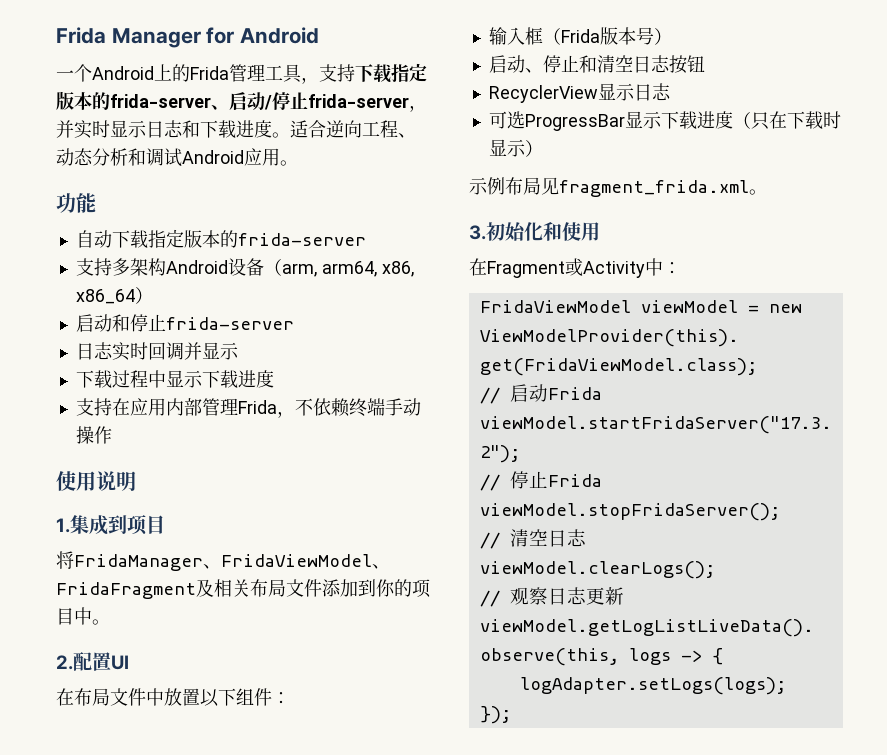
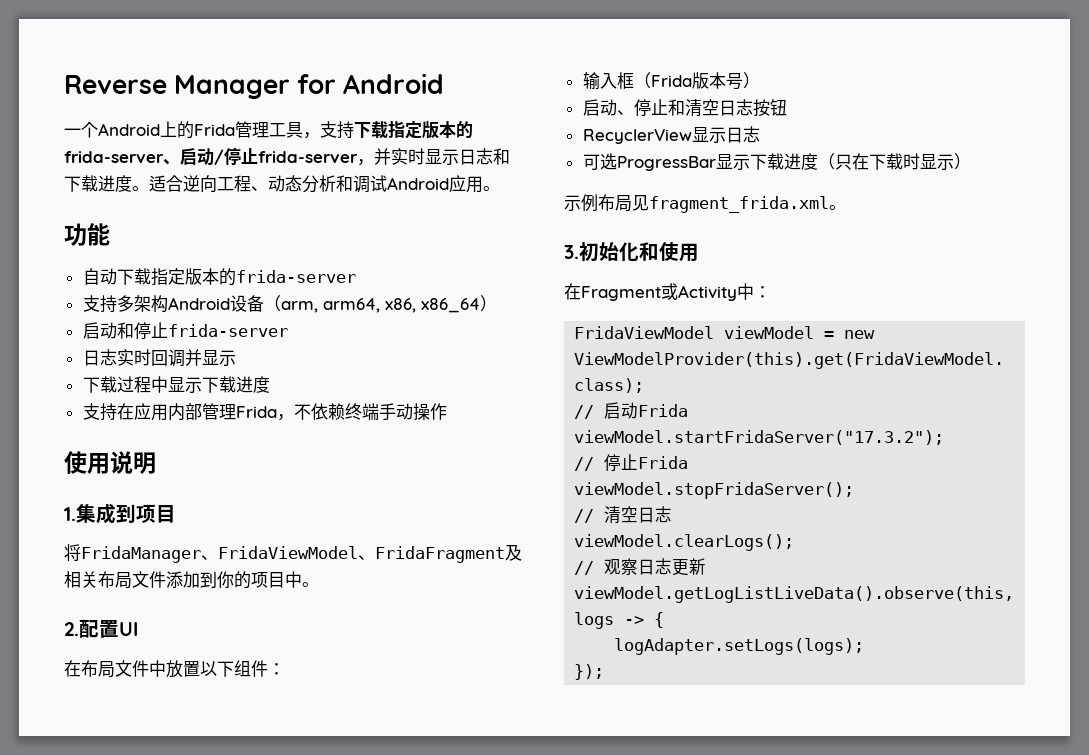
- Frida Manager for Android
+ Reverse Manager for Android

